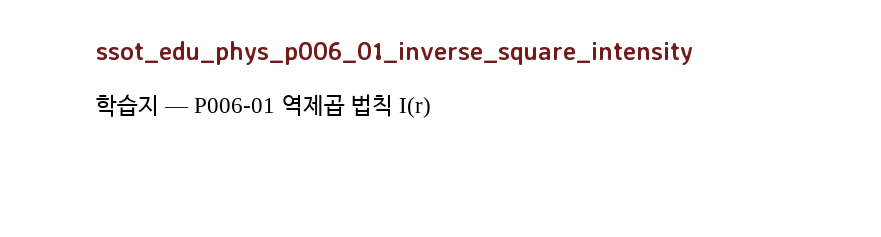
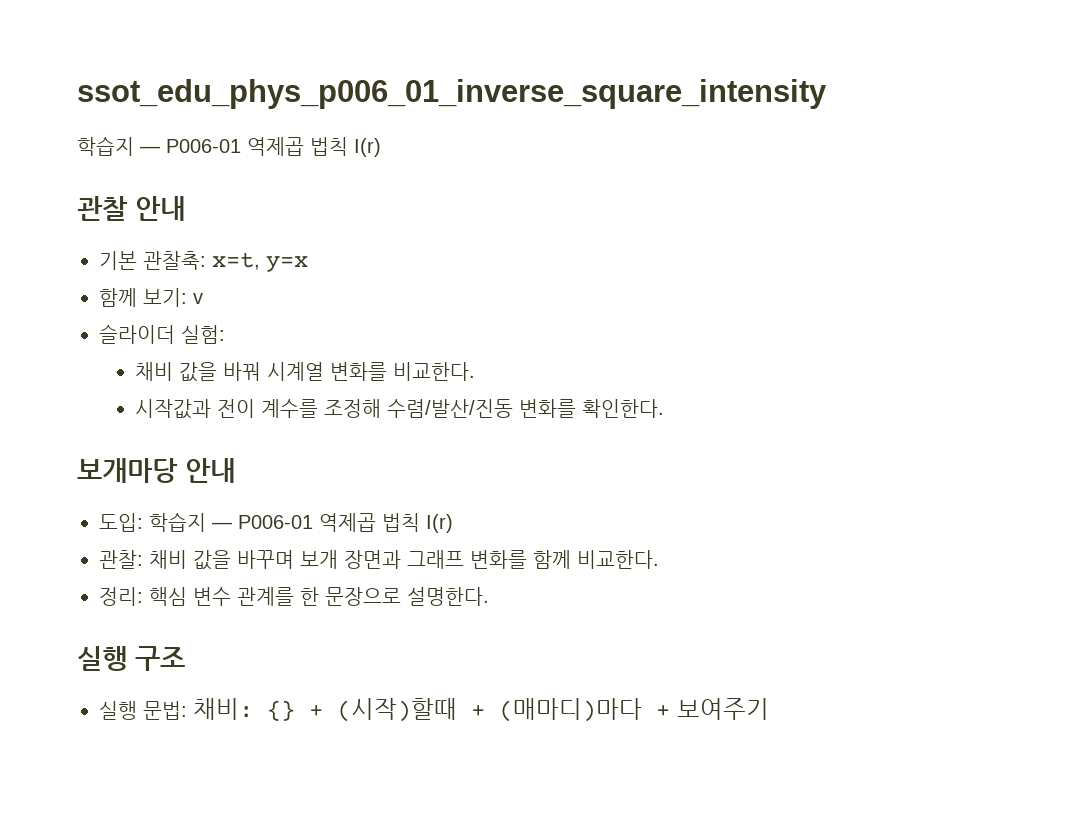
+ 관찰 안내
+ 기본 관찰축: x=t, y=x
+ 함께 보기: v
+ 슬라이더 실험:
+ 채비 값을 바꿔 시계열 변화를 비교한다.
+ 시작값과 전이 계수를 조정해 수렴/발산/진동 변화를 확인한다.
+ 보개마당 안내
+ 도입: 학습지 — P006-01 역제곱 법칙 I(r)
+ 관찰: 채비 값을 바꾸며 보개 장면과 그래프 변화를 함께 비교한다.
+ 정리: 핵심 변수 관계를 한 문장으로 설명한다.
+ 실행 구조
+ 실행 문법: 채비: {} + (시작)할때 + (매마디)마다 + 보여주기

